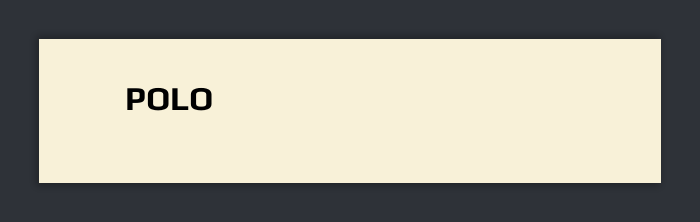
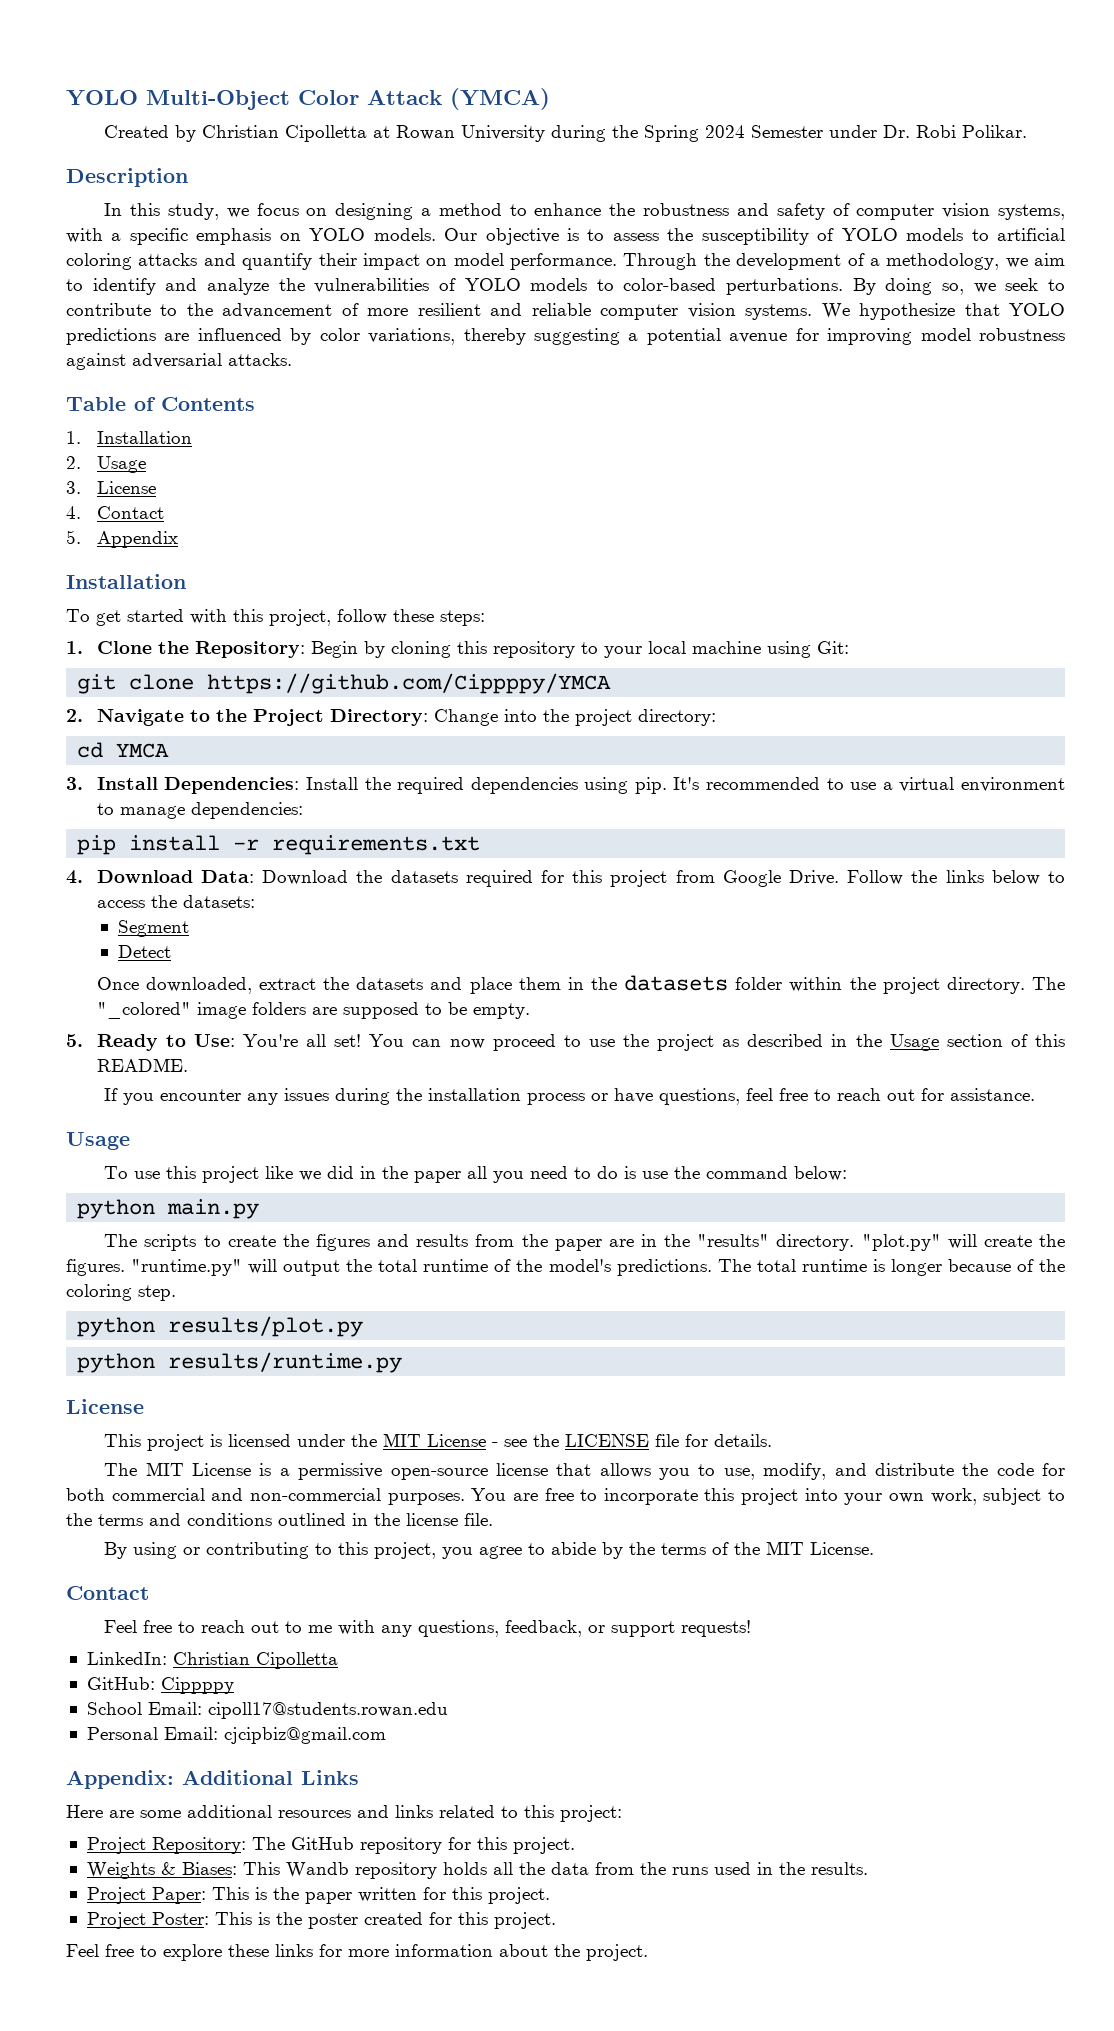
- POLO
+ YOLO Multi-Object Color Attack (YMCA)
+ Created by Christian Cipolletta at Rowan University during the Spring 2024 Semester under Dr. Robi Polikar.
+ Description
+ In this study, we focus on designing a method to enhance the robustness and safety of computer vision systems, with a specific emphasis on YOLO models. Our objective is to assess the susceptibility of YOLO models to artificial coloring attacks and quantify their impact on model performance. Through the development of a methodology, we aim to identify and analyze the vulnerabilities of YOLO models to color-based perturbations. By doing so, we seek to contribute to the advancement of more resilient and reliable computer vision systems. We hypothesize that YOLO predictions are influenced by color variations, thereby suggesting a potential avenue for improving model robustness against adversarial attacks.
+ Table of Contents
+ 1. Installation
+ 2. Usage
+ 3. License
+ 4. Contact
+ 5. Appendix
+ Installation
+ To get started with this project, follow these steps:
+ 1. Clone the Repository: Begin by cloning this repository to your local machine using Git:
+ git clone https://github.com/Cippppy/YMCA
+ 2. Navigate to the Project Directory: Change into the project directory:
+ cd YMCA
+ 3. Install Dependencies: Install the required dependencies using pip. It's recommended to use a virtual environment to manage dependencies:
+ pip install -r requirements.txt
+ 4. Download Data: Download the datasets required for this project from Google Drive. Follow the links below to access the datasets:
+ Segment
+ Detect
+ Once downloaded, extract the datasets and place them in the datasets folder within the project directory. The "_colored" image folders are supposed to be empty.
+ 5. Ready to Use: You're all set! You can now proceed to use the project as described in the Usage section of this README.
+ If you encounter any issues during the installation process or have questions, feel free to reach out for assistance.
+ Usage
+ To use this project like we did in the paper all you need to do is use the command below:
+ python main.py
+ The scripts to create the figures and results from the paper are in the "results" directory. "plot.py" will create the figures. "runtime.py" will output the total runtime of the model's predictions. The total runtime is longer because of the coloring step.
+ python results/plot.py
+ python results/runtime.py
+ License
+ This project is licensed under the MIT License - see the LICENSE file for details.
+ The MIT License is a permissive open-source license that allows you to use, modify, and distribute the code for both commercial and non-commercial purposes. You are free to incorporate this project into your own work, subject to the terms and conditions outlined in the license file.
+ By using or contributing to this project, you agree to abide by the terms of the MIT License.
+ Contact
+ Feel free to reach out to me with any questions, feedback, or support requests!
+ LinkedIn: Christian Cipolletta
+ GitHub: Cippppy
+ School Email: cipoll17@students.rowan.edu
+ Personal Email: cjcipbiz@gmail.com
+ Appendix: Additional Links
+ Here are some additional resources and links related to this project:
+ Project Repository: The GitHub repository for this project.
+ Weights & Biases: This Wandb repository holds all the data from the runs used in the results.
+ Project Paper: This is the paper written for this project.
+ Project Poster: This is the poster created for this project.
+ Feel free to explore these links for more information about the project.

